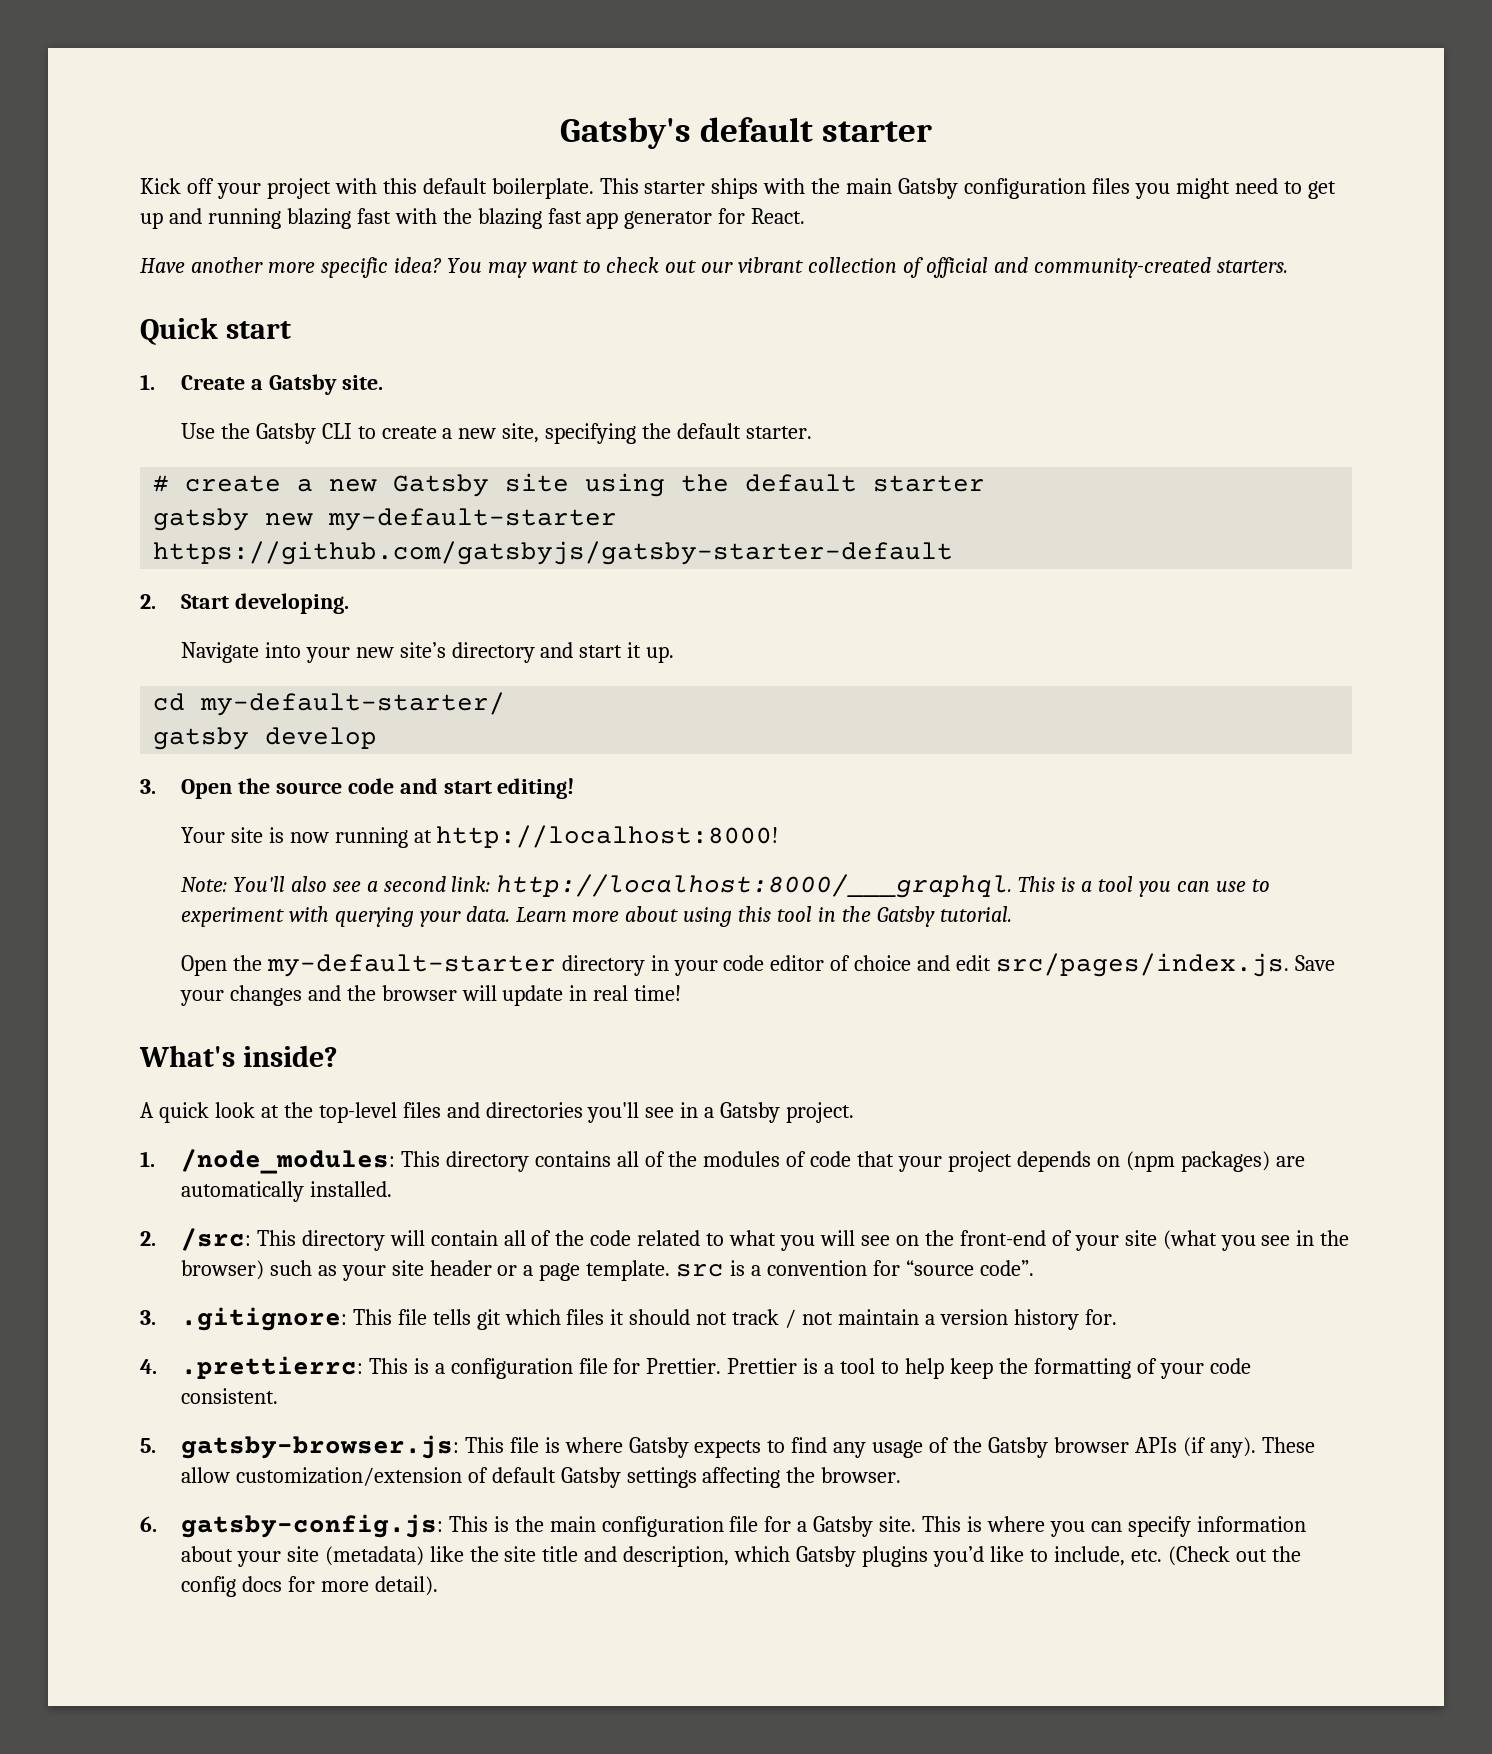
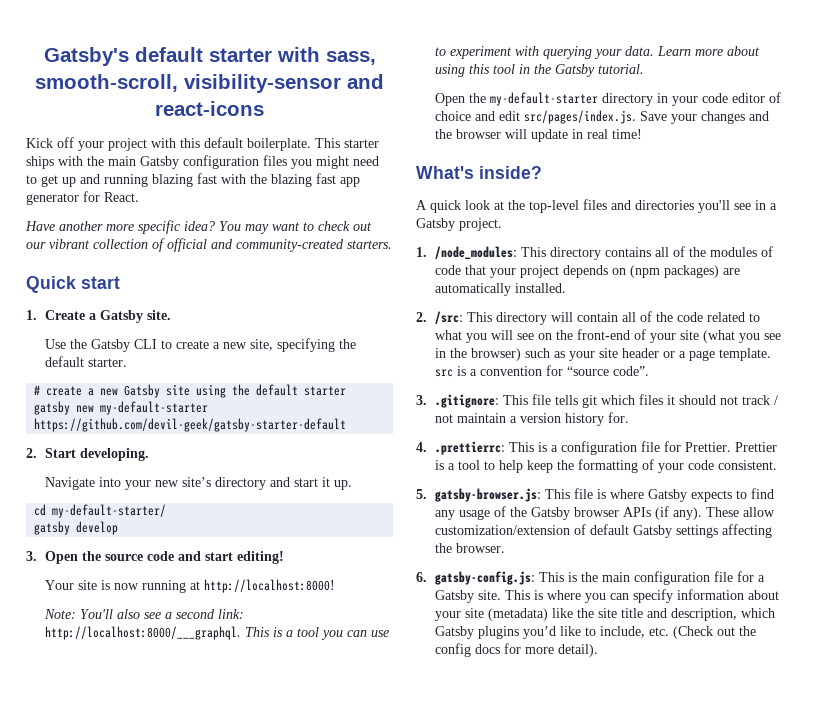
- Gatsby's default starter
+ Gatsby's default starter with sass, smooth-scroll, visibility-sensor and react-icons
- gatsby new my-default-starter https://github.com/gatsbyjs/gatsby-starter-default
+ gatsby new my-default-starter https://github.com/devil-geek/gatsby-starter-default

